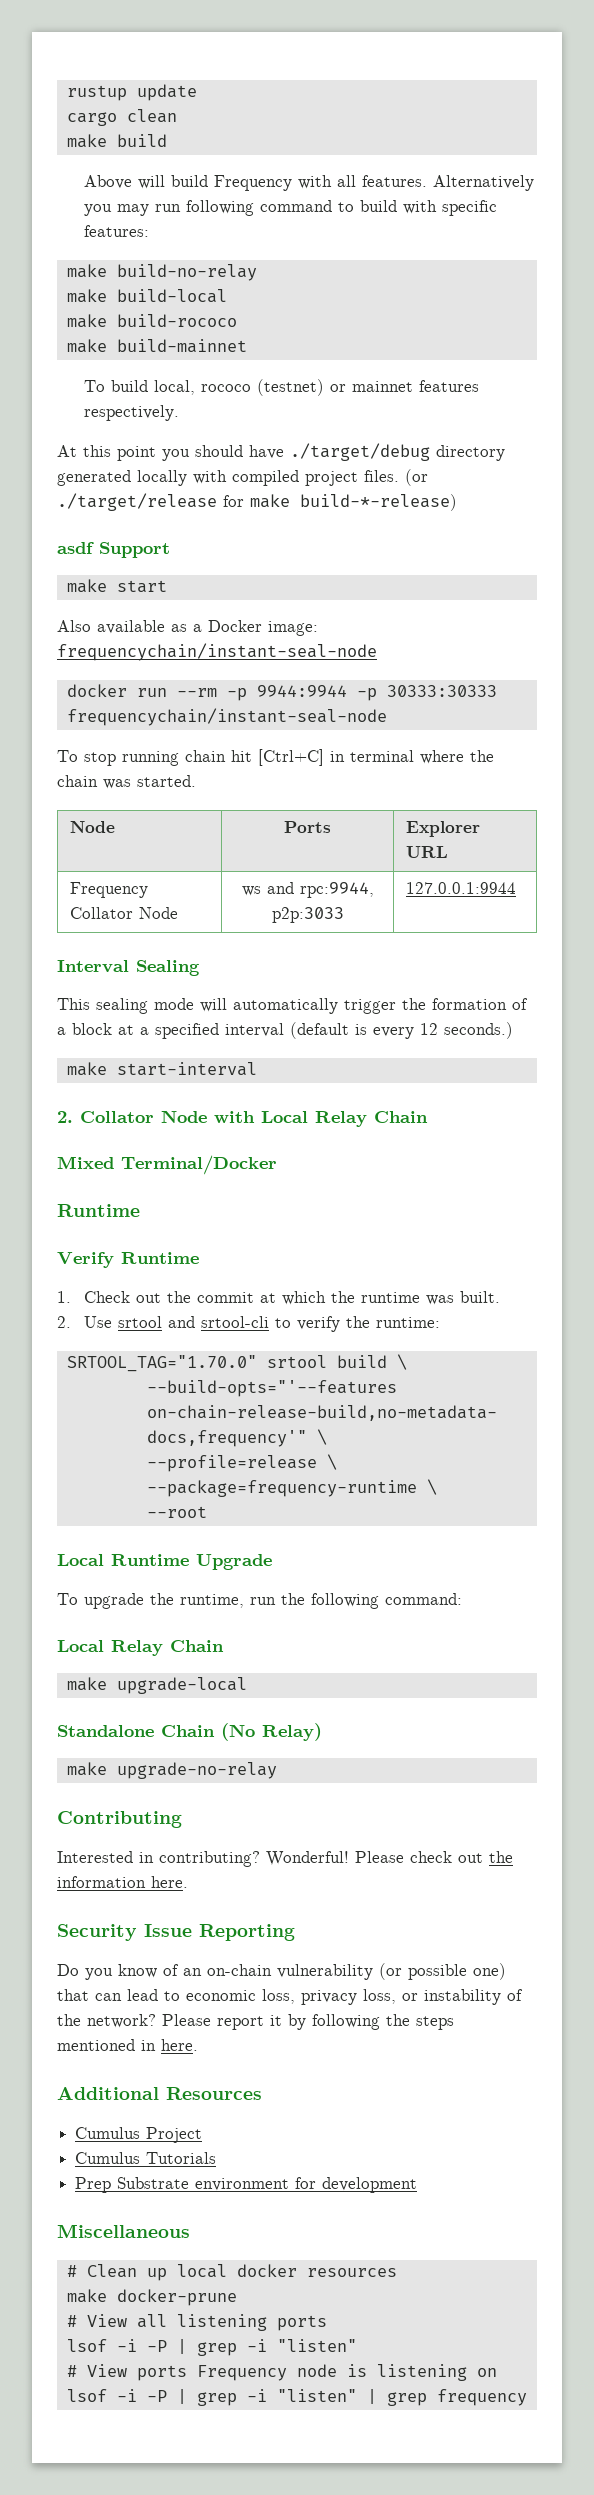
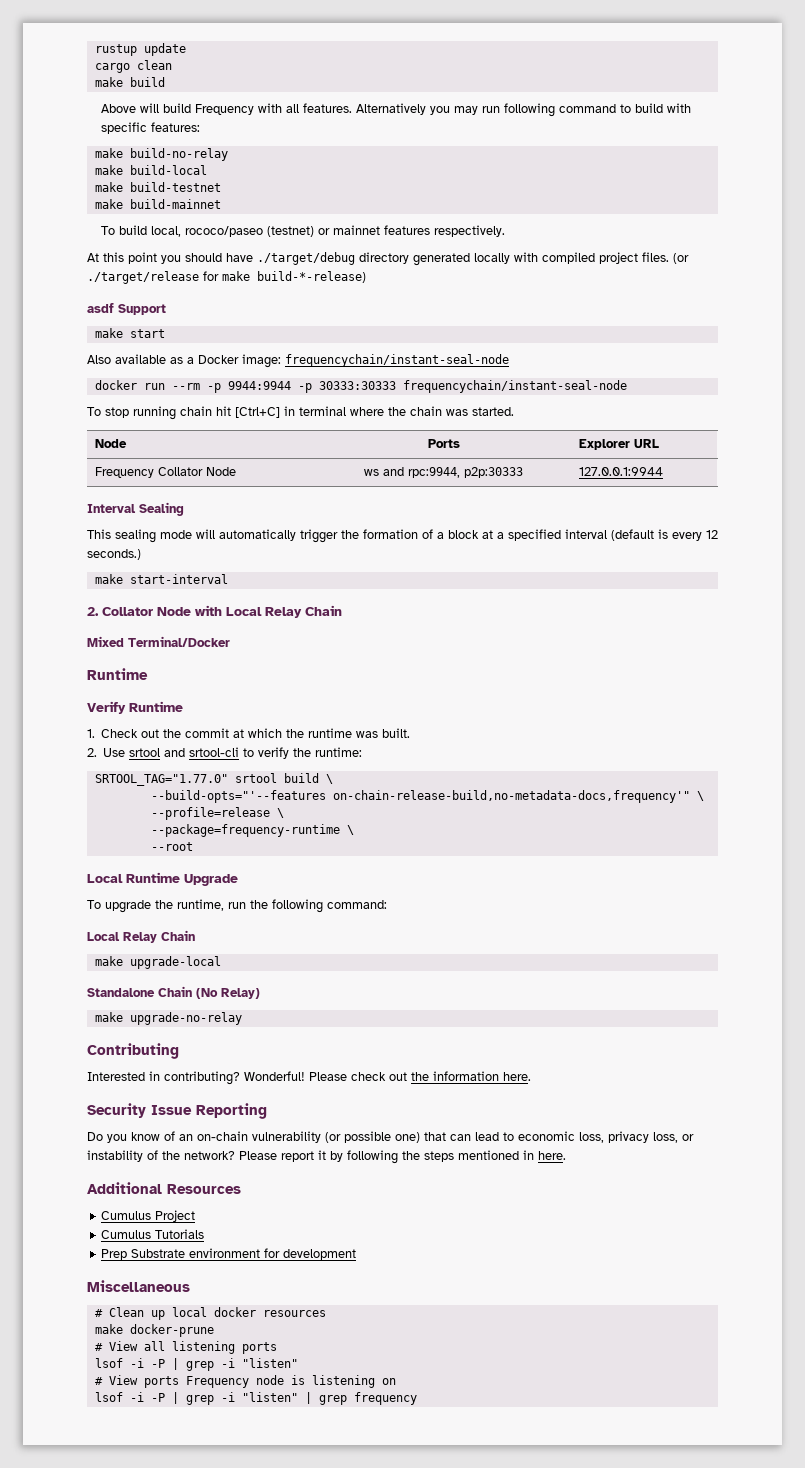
- make build-rococo
+ make build-testnet
- To build local, rococo (testnet) or mainnet features respectively.
+ To build local, rococo/paseo (testnet) or mainnet features respectively.
- Frequency Collator Node | ws and rpc:9944, p2p:3033 | 127.0.0.1:9944
+ Frequency Collator Node | ws and rpc:9944, p2p:30333 | 127.0.0.1:9944
- SRTOOL_TAG="1.70.0" srtool build \
+ SRTOOL_TAG="1.77.0" srtool build \

